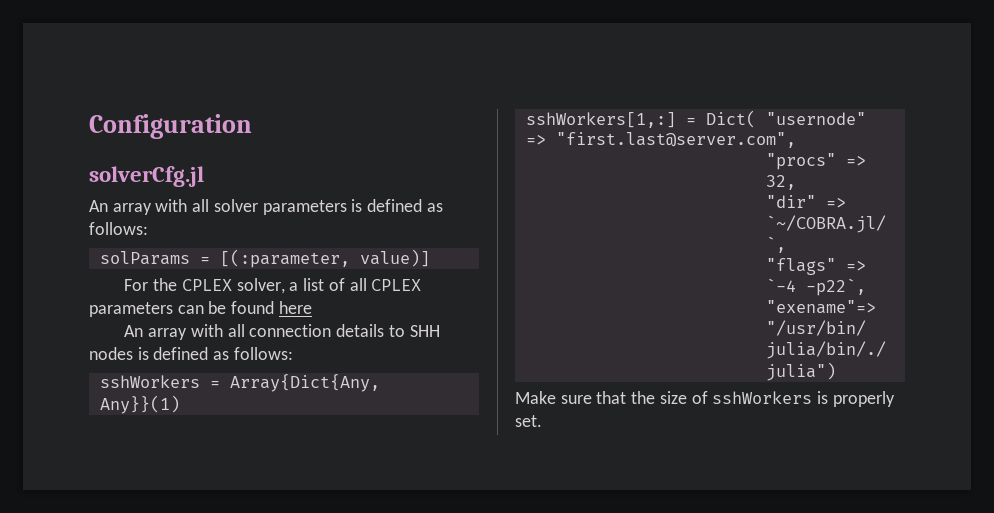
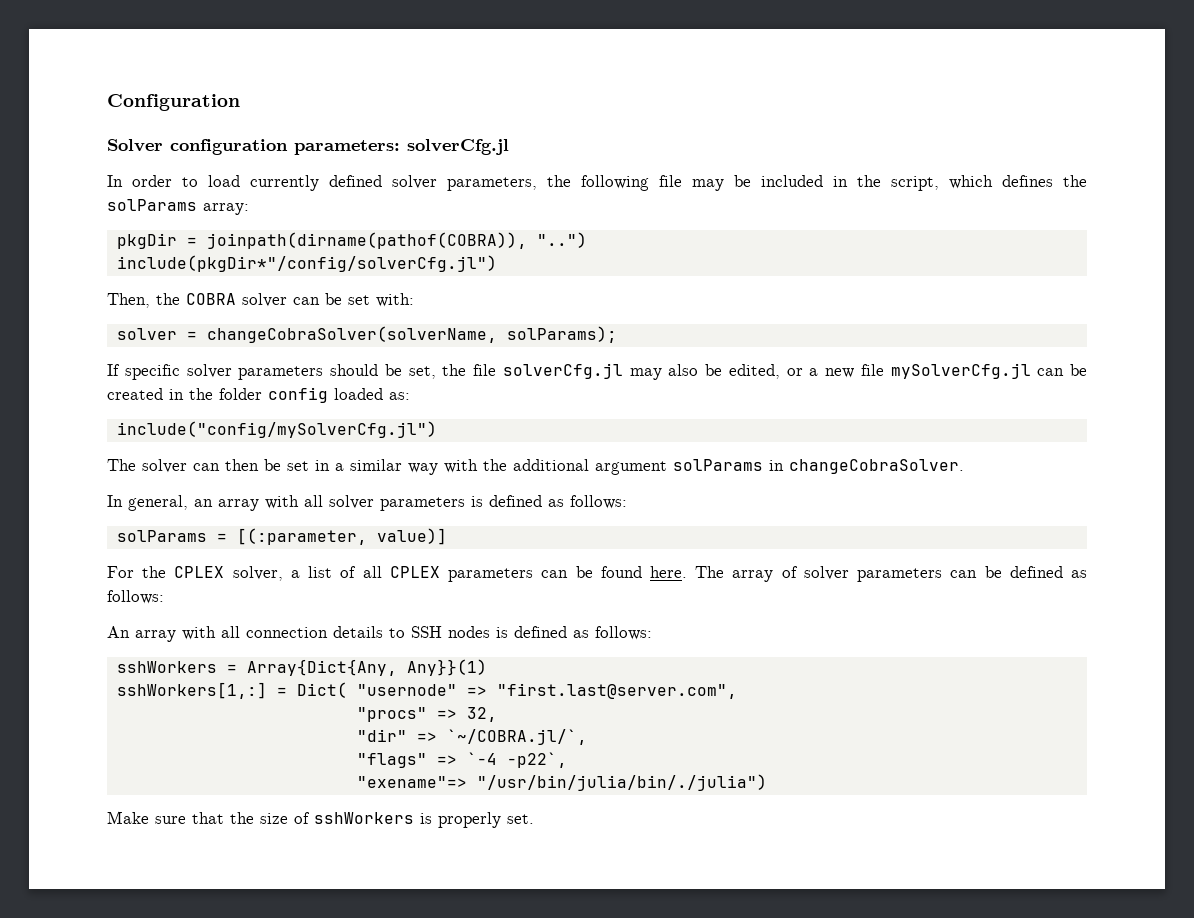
- solverCfg.jl
- An array with all solver parameters is defined as follows:
+ Solver configuration parameters: solverCfg.jl
+ In order to load currently defined solver parameters, the following file may be included in the script, which defines the solParams array:
+ pkgDir = joinpath(dirname(pathof(COBRA)), "..")
+ include(pkgDir*"/config/solverCfg.jl")
+ Then, the COBRA solver can be set with:
+ solver = changeCobraSolver(solverName, solParams);
+ If specific solver parameters should be set, the file solverCfg.jl may also be edited, or a new file mySolverCfg.jl can be created in the folder config loaded as:
+ include("config/mySolverCfg.jl")
+ The solver can then be set in a similar way with the additional argument solParams in changeCobraSolver.
+ In general, an array with all solver parameters is defined as follows:
- For the CPLEX solver, a list of all CPLEX parameters can be found here
+ For the CPLEX solver, a list of all CPLEX parameters can be found here. The array of solver parameters can be defined as follows:
- An array with all connection details to SHH nodes is defined as follows:
+ An array with all connection details to SSH nodes is defined as follows:

